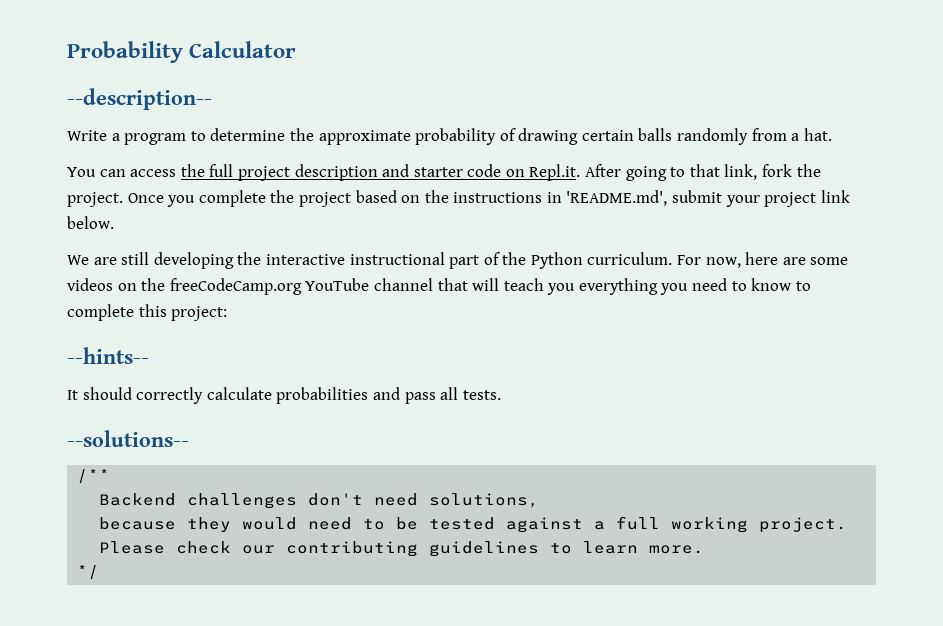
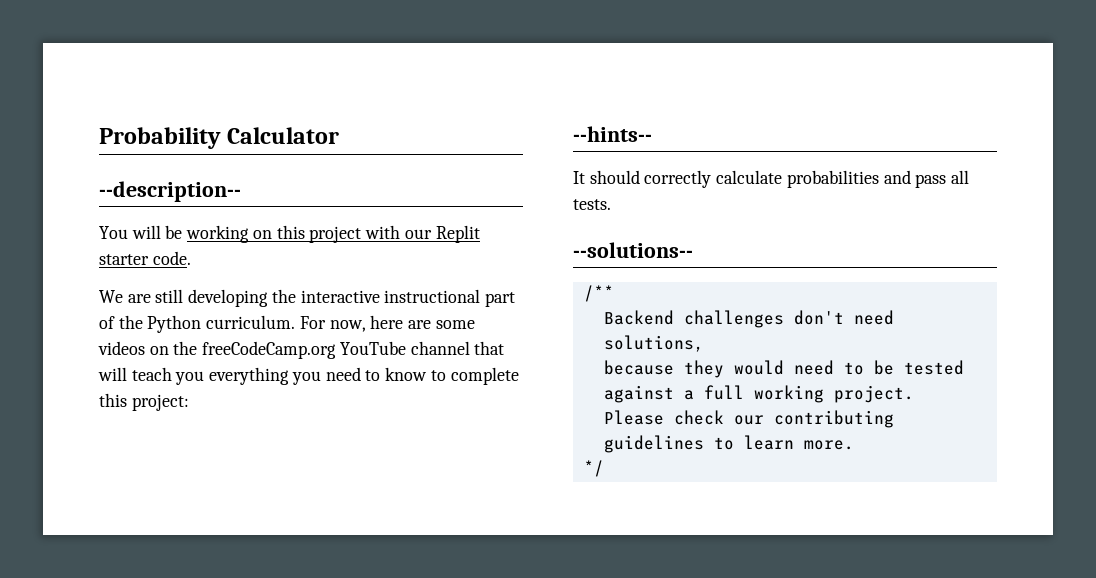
- Write a program to determine the approximate probability of drawing certain balls randomly from a hat.
- You can access the full project description and starter code on Repl.it. After going to that link, fork the project. Once you complete the project based on the instructions in 'README.md', submit your project link below.
+ You will be working on this project with our Replit starter code.

